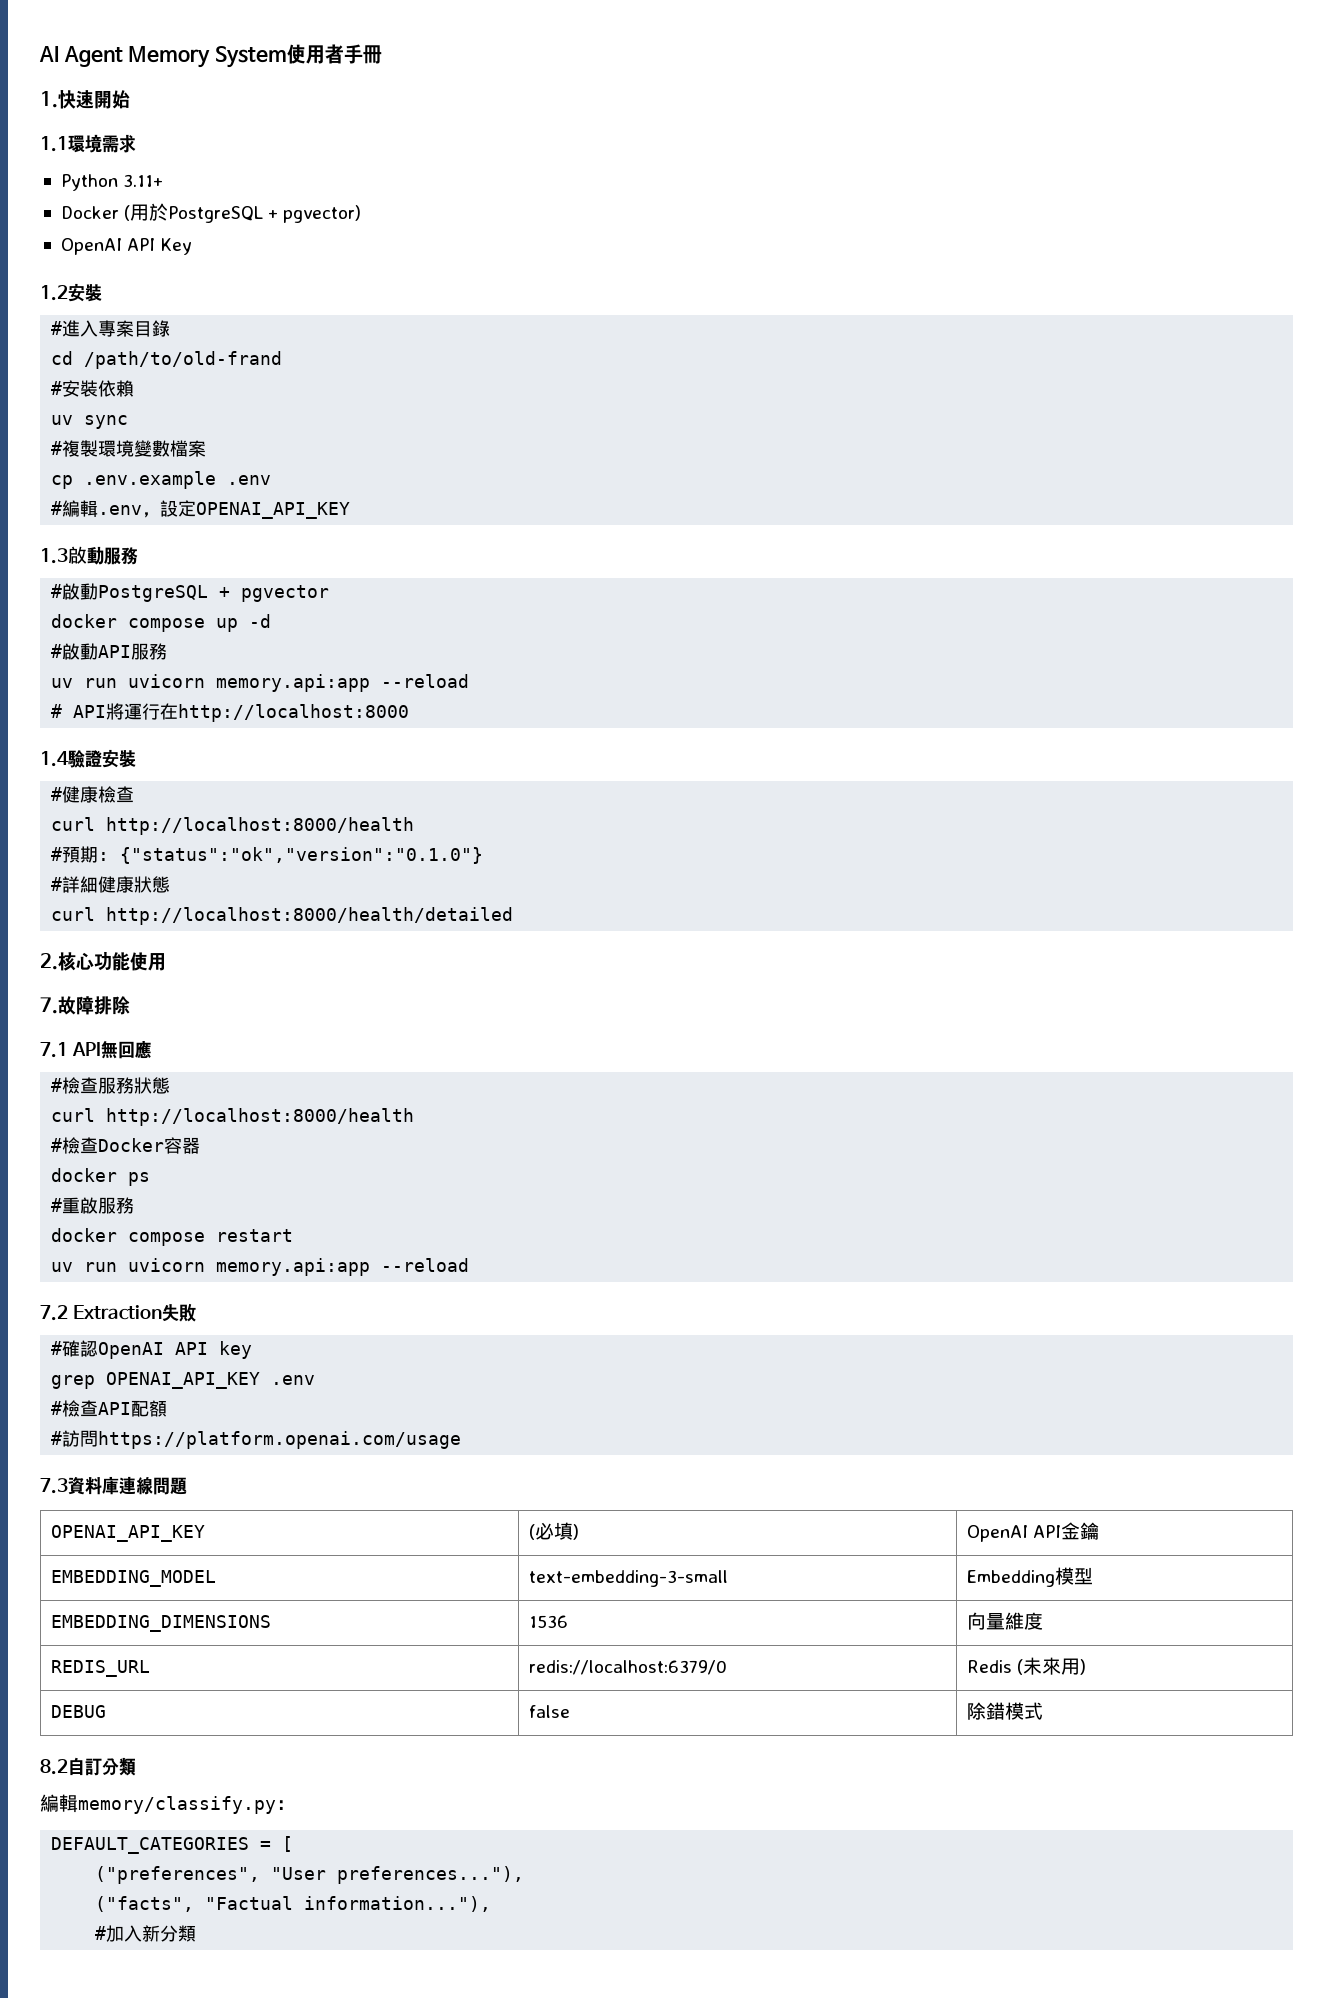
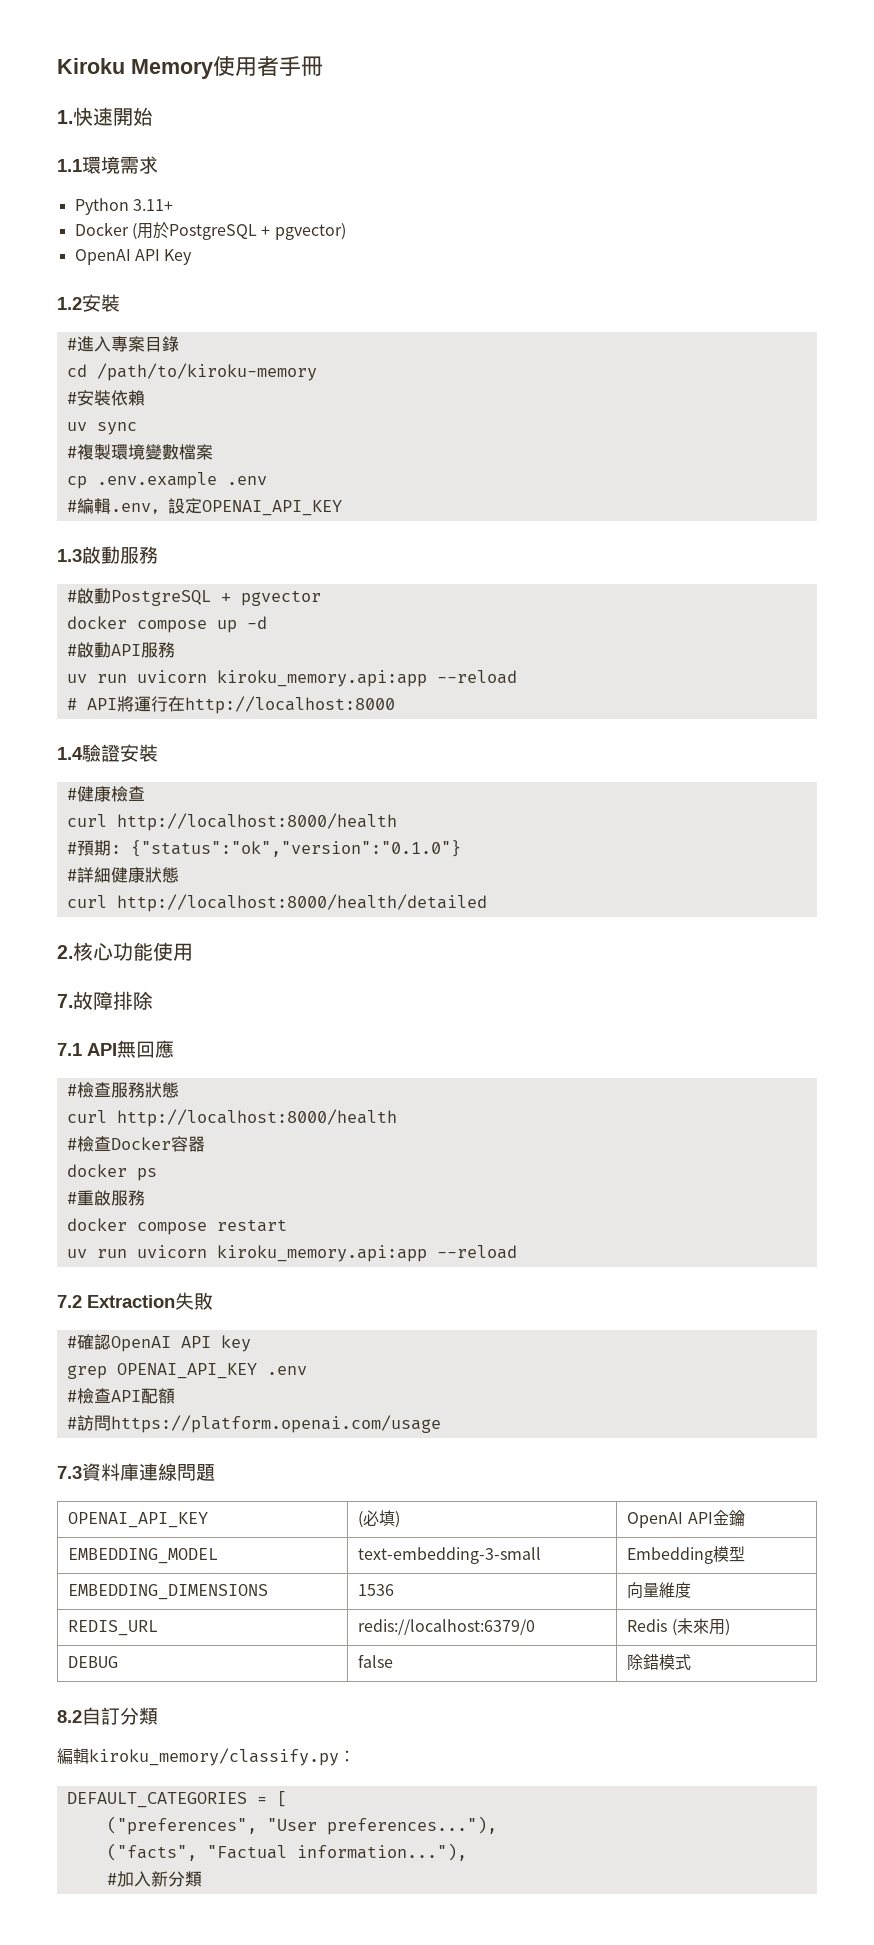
- AI Agent Memory System使用者手冊
+ Kiroku Memory使用者手冊
- cd /path/to/old-frand
+ cd /path/to/kiroku-memory
  #啟動API服務
- uv run uvicorn memory.api:app --reload
+ uv run uvicorn kiroku_memory.api:app --reload
  docker compose restart
- uv run uvicorn memory.api:app --reload
+ uv run uvicorn kiroku_memory.api:app --reload
- 編輯memory/classify.py：
+ 編輯kiroku_memory/classify.py：

